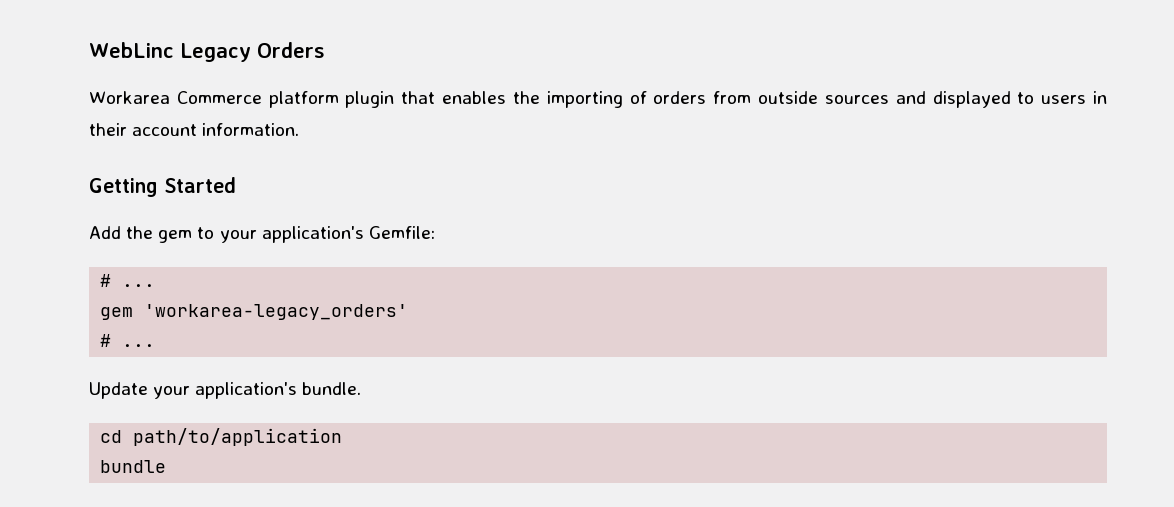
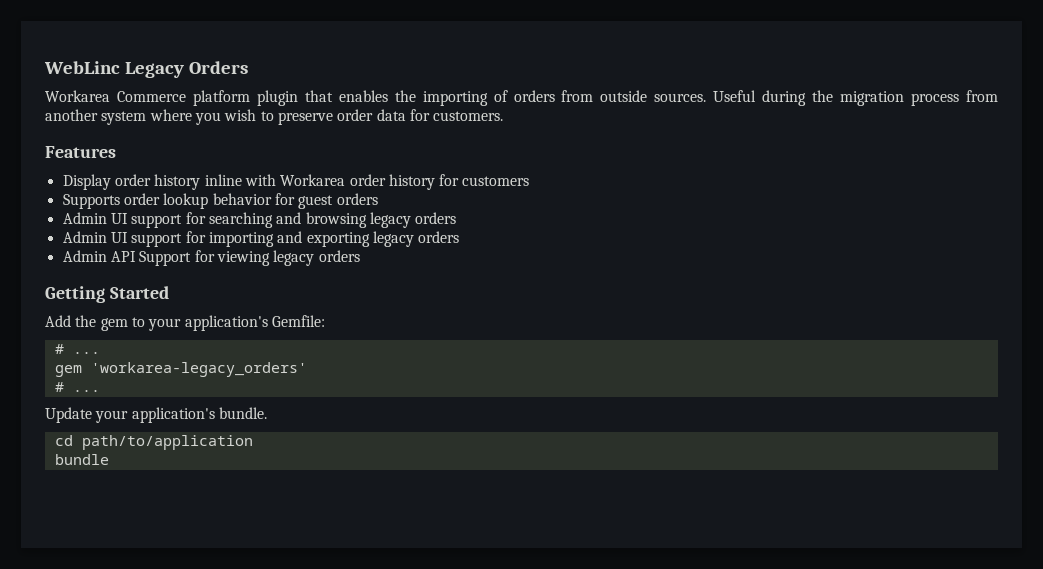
- Workarea Commerce platform plugin that enables the importing of orders from outside sources and displayed to users in their account information.
+ Workarea Commerce platform plugin that enables the importing of orders from outside sources. Useful during the migration process from another system where you wish to preserve order data for customers.
+ Features
+ Display order history inline with Workarea order history for customers
+ Supports order lookup behavior for guest orders
+ Admin UI support for searching and browsing legacy orders
+ Admin UI support for importing and exporting legacy orders
+ Admin API Support for viewing legacy orders

